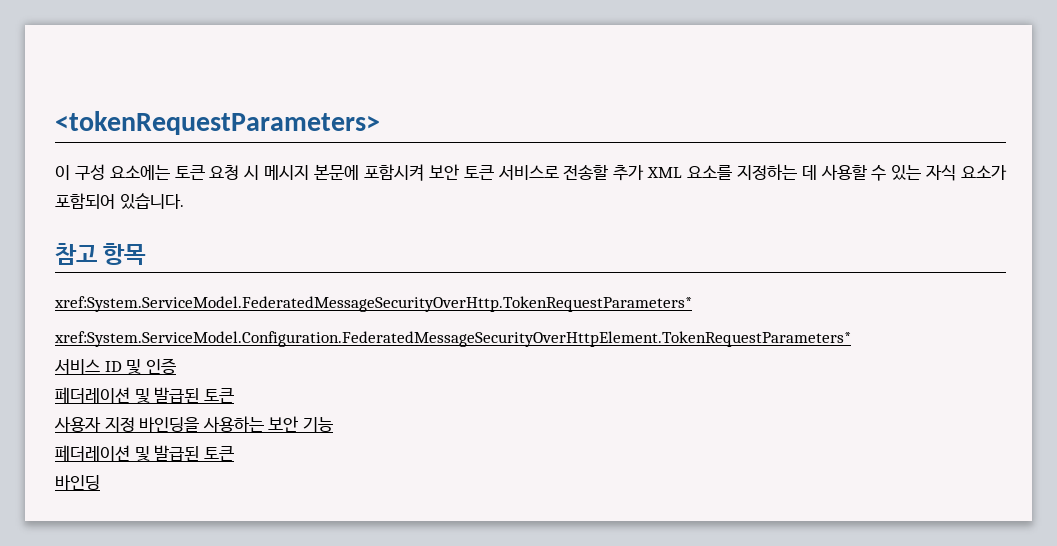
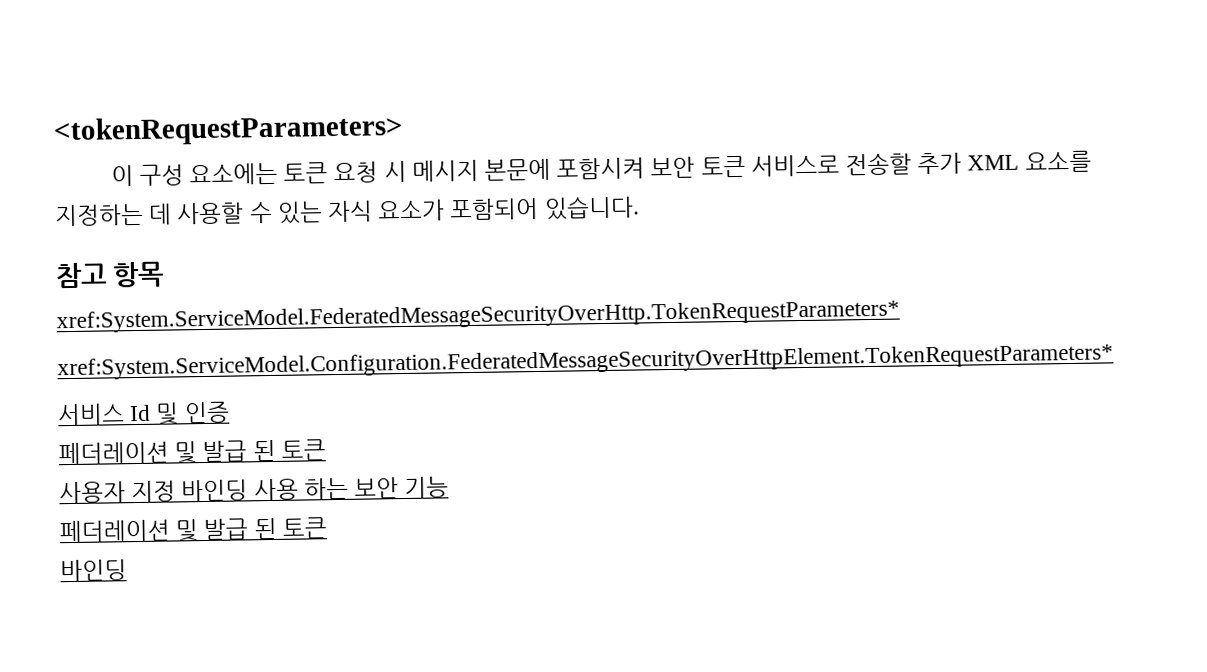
- 서비스 ID 및 인증
- 페더레이션 및 발급된 토큰
+ 서비스 Id 및 인증
+ 페더레이션 및 발급 된 토큰
- 사용자 지정 바인딩을 사용하는 보안 기능
- 페더레이션 및 발급된 토큰
+ 사용자 지정 바인딩 사용 하는 보안 기능
+ 페더레이션 및 발급 된 토큰

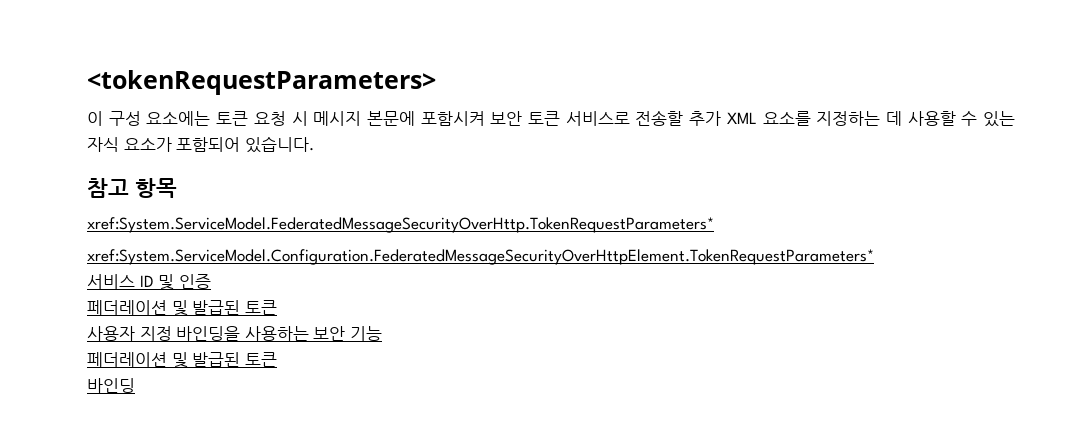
- 서비스 Id 및 인증
- 페더레이션 및 발급 된 토큰
+ 서비스 ID 및 인증
+ 페더레이션 및 발급된 토큰
- 사용자 지정 바인딩 사용 하는 보안 기능
- 페더레이션 및 발급 된 토큰
+ 사용자 지정 바인딩을 사용하는 보안 기능
+ 페더레이션 및 발급된 토큰

